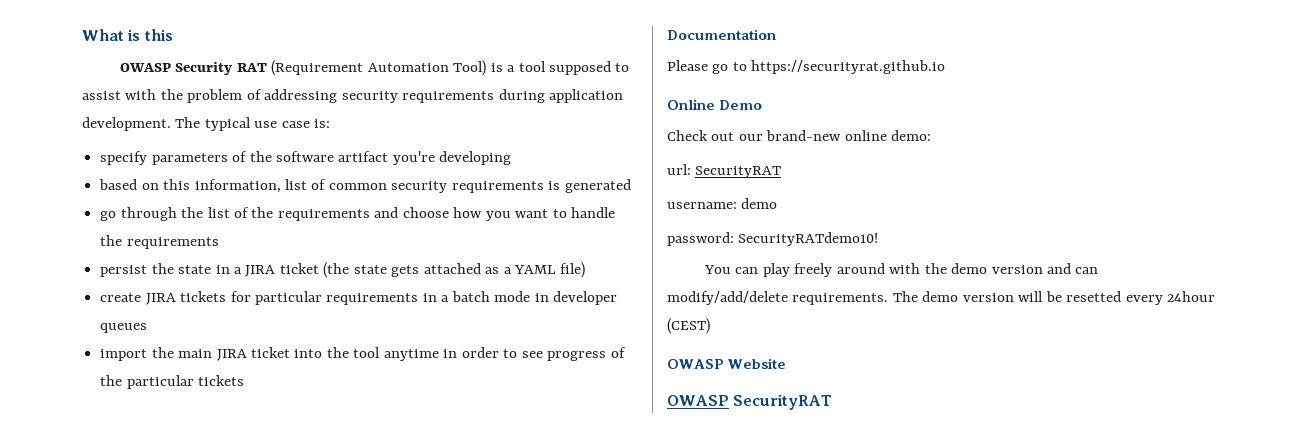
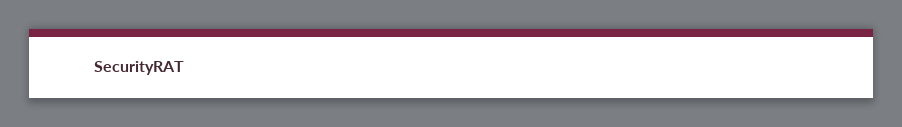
- What is this
- OWASP Security RAT (Requirement Automation Tool) is a tool supposed to assist with the problem of addressing security requirements during application development. The typical use case is:
- specify parameters of the software artifact you're developing
- based on this information, list of common security requirements is generated
- go through the list of the requirements and choose how you want to handle the requirements
- persist the state in a JIRA ticket (the state gets attached as a YAML file)
- create JIRA tickets for particular requirements in a batch mode in developer queues
- import the main JIRA ticket into the tool anytime in order to see progress of the particular tickets
- Documentation
- Please go to https://securityrat.github.io
- Online Demo
- Check out our brand-new online demo:
- url: SecurityRAT
- username: demo
- password: SecurityRATdemo10!
- You can play freely around with the demo version and can modify/add/delete requirements. The demo version will be resetted every 24hour (CEST)
- OWASP Website
- OWASP SecurityRAT
+ SecurityRAT

